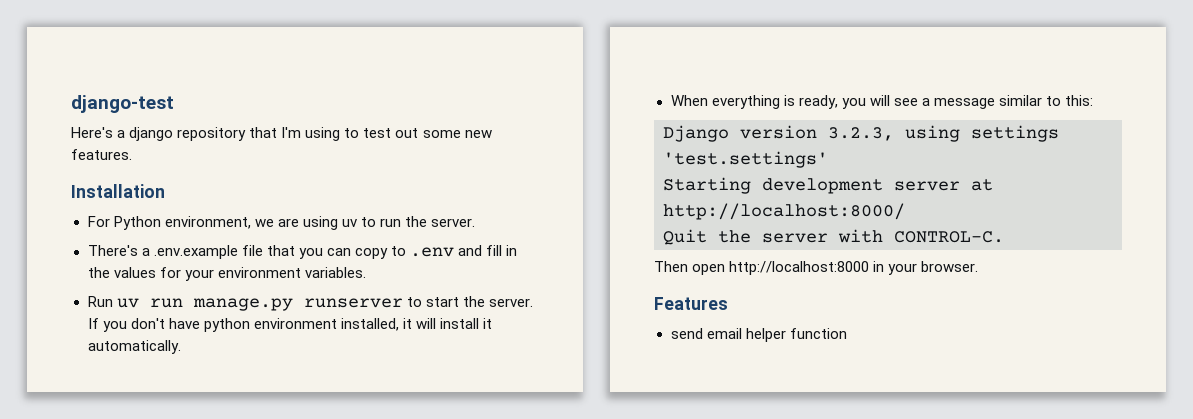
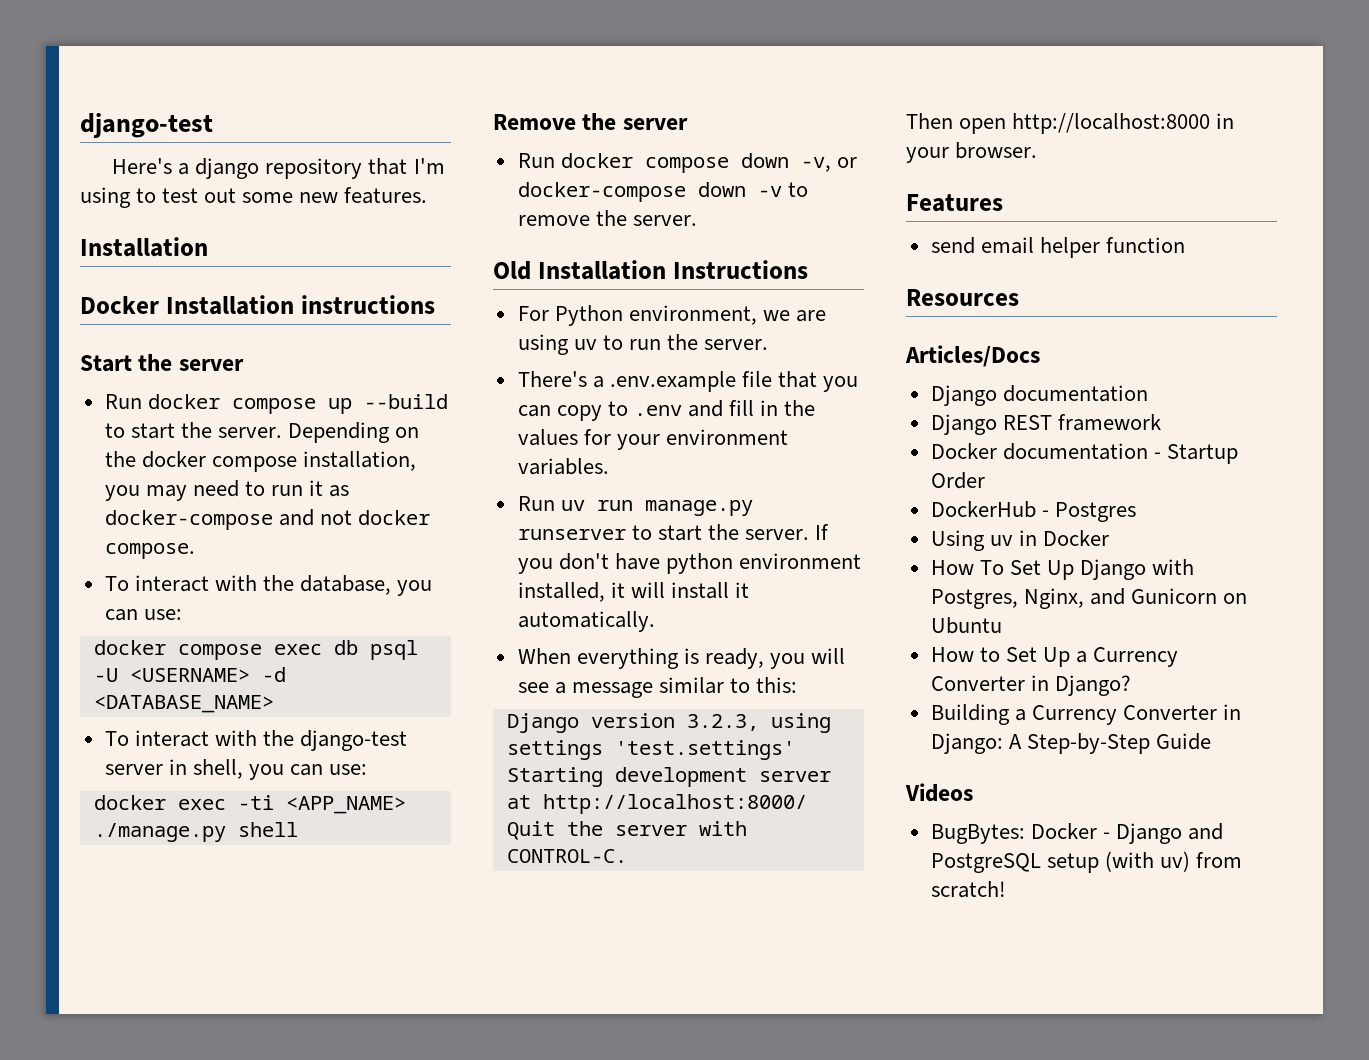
+ Docker Installation instructions
+ Start the server
+ Run docker compose up --build to start the server. Depending on the docker compose installation, you may need to run it as docker-compose and not docker compose.
+ To interact with the database, you can use:
+ docker compose exec db psql -U <USERNAME> -d <DATABASE_NAME>
+ To interact with the django-test server in shell, you can use:
+ docker exec -ti <APP_NAME> ./manage.py shell
+ Remove the server
+ Run docker compose down -v, or docker-compose down -v to remove the server.
+ Old Installation Instructions
+ Resources
+ Articles/Docs
+ Django documentation
+ Django REST framework
+ Docker documentation - Startup Order
+ DockerHub - Postgres
+ Using uv in Docker
+ How To Set Up Django with Postgres, Nginx, and Gunicorn on Ubuntu
+ How to Set Up a Currency Converter in Django?
+ Building a Currency Converter in Django: A Step-by-Step Guide
+ Videos
+ BugBytes: Docker - Django and PostgreSQL setup (with uv) from scratch!

